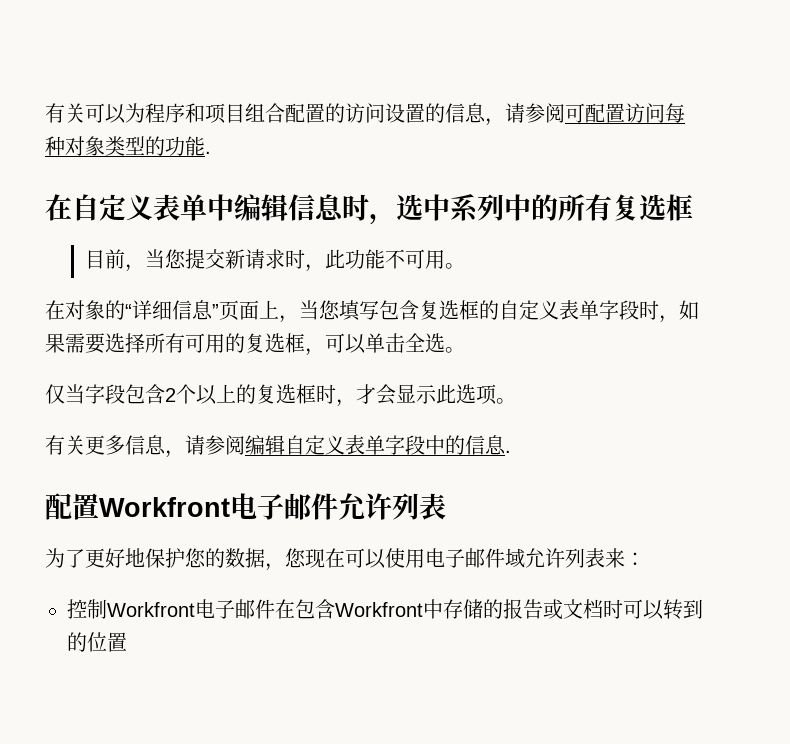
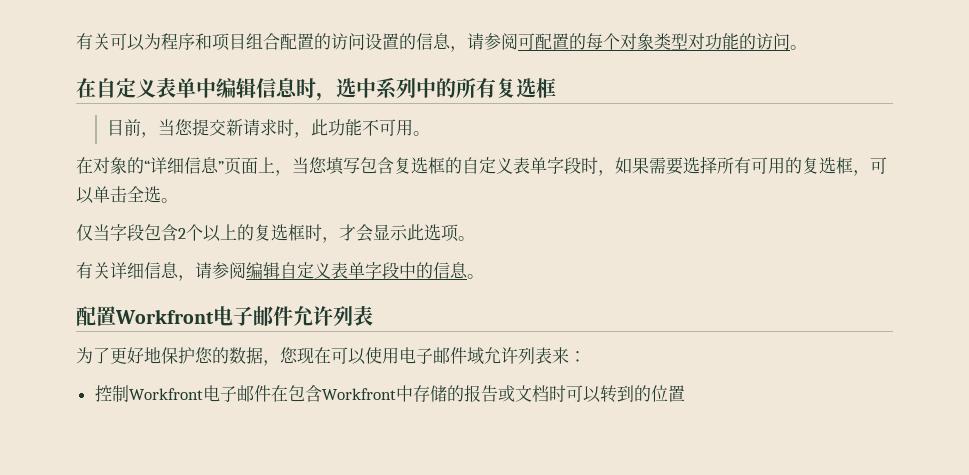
- 有关可以为程序和项目组合配置的访问设置的信息，请参阅可配置访问每种对象类型的功能.
+ 有关可以为程序和项目组合配置的访问设置的信息，请参阅可配置的每个对象类型对功能的访问。
- 有关更多信息，请参阅编辑自定义表单字段中的信息.
+ 有关详细信息，请参阅编辑自定义表单字段中的信息。

